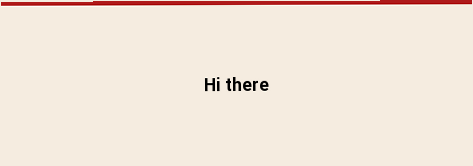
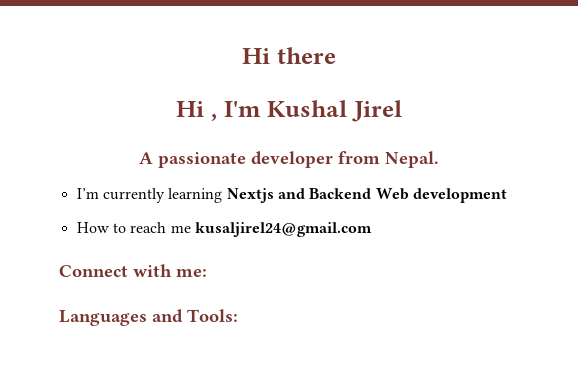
+ Hi , I'm Kushal Jirel
+ A passionate developer from Nepal.
+ I’m currently learning Nextjs and Backend Web development
+ How to reach me kusaljirel24@gmail.com
+ Connect with me:
+ Languages and Tools:

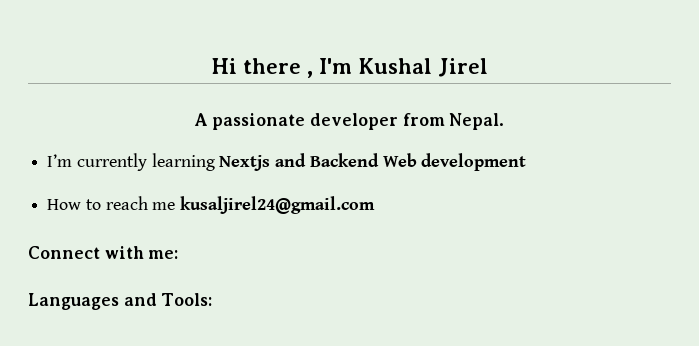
- Hi there
- Hi , I'm Kushal Jirel
+ Hi there , I'm Kushal Jirel

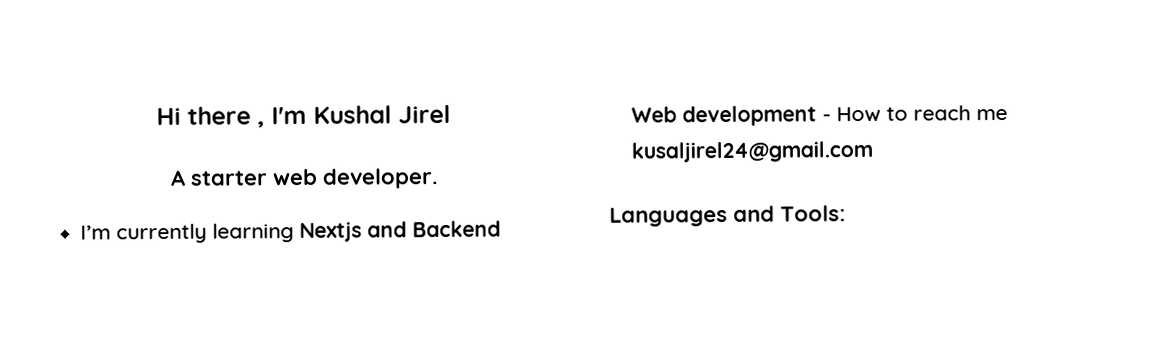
- A passionate developer from Nepal.
+ A starter web developer.
- I’m currently learning Nextjs and Backend Web development
- How to reach me kusaljirel24@gmail.com
+ I’m currently learning Nextjs and Backend Web development - How to reach me kusaljirel24@gmail.com
- Connect with me:

